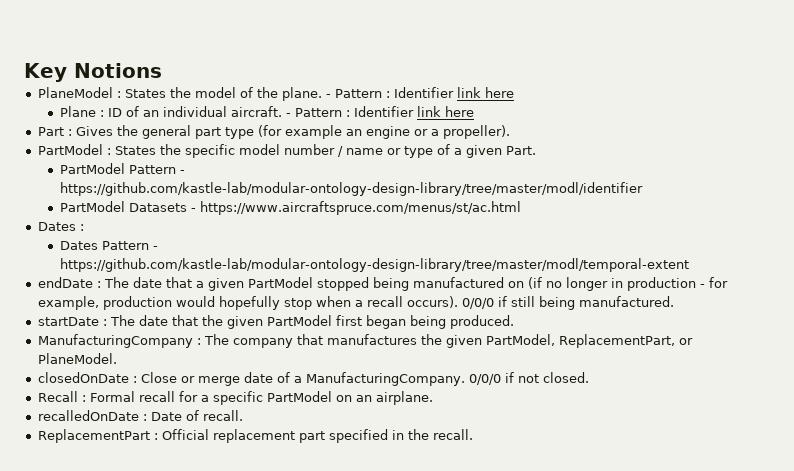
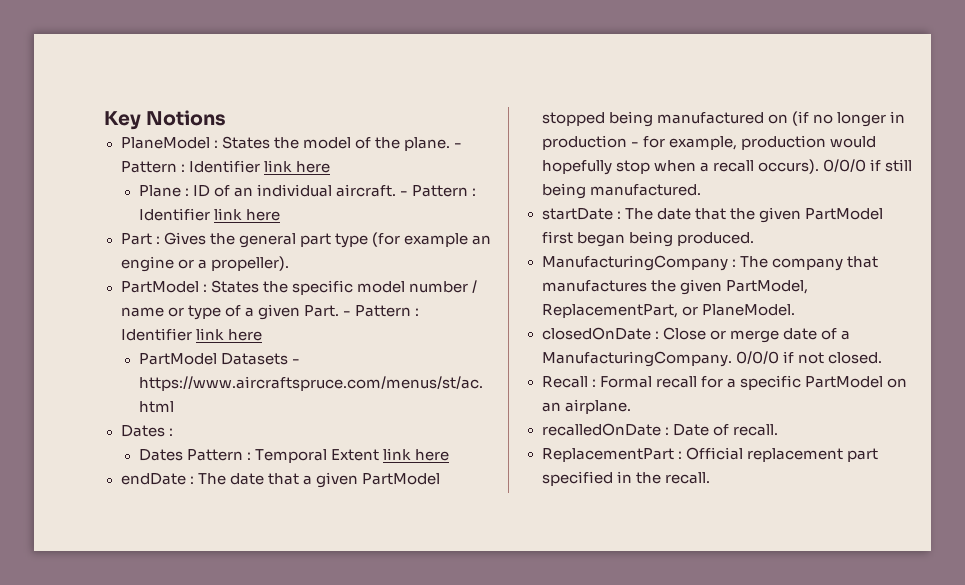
- PartModel : States the specific model number / name or type of a given Part.
- PartModel Pattern - https://github.com/kastle-lab/modular-ontology-design-library/tree/master/modl/identifier
+ PartModel : States the specific model number / name or type of a given Part. - Pattern : Identifier link here
- Dates Pattern - https://github.com/kastle-lab/modular-ontology-design-library/tree/master/modl/temporal-extent
+ Dates Pattern : Temporal Extent link here

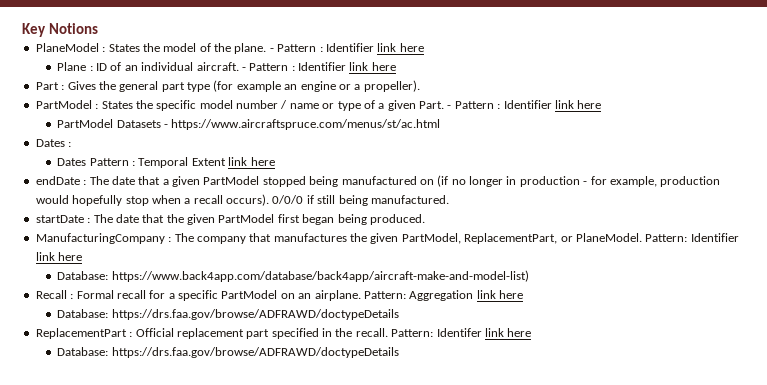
- ManufacturingCompany : The company that manufactures the given PartModel, ReplacementPart, or PlaneModel.
- closedOnDate : Close or merge date of a ManufacturingCompany. 0/0/0 if not closed.
+ ManufacturingCompany : The company that manufactures the given PartModel, ReplacementPart, or PlaneModel. Pattern: Identifier link here
+ Database: https://www.back4app.com/database/back4app/aircraft-make-and-model-list)
- Recall : Formal recall for a specific PartModel on an airplane.
- recalledOnDate : Date of recall.
+ Recall : Formal recall for a specific PartModel on an airplane. Pattern: Aggregation link here
+ Database: https://drs.faa.gov/browse/ADFRAWD/doctypeDetails
+ Pattern: Identifer link here
+ Database: https://drs.faa.gov/browse/ADFRAWD/doctypeDetails

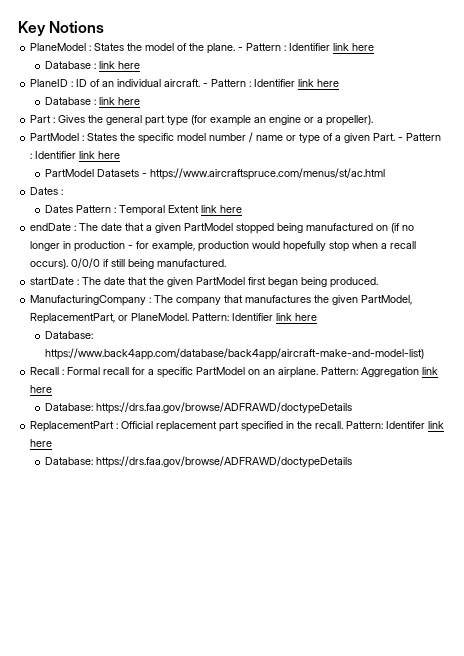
  PlaneModel : States the model of the plane. - Pattern : Identifier link here
- Plane : ID of an individual aircraft. - Pattern : Identifier link here
+ Database : link here
+ PlaneID : ID of an individual aircraft. - Pattern : Identifier link here
+ Database : link here

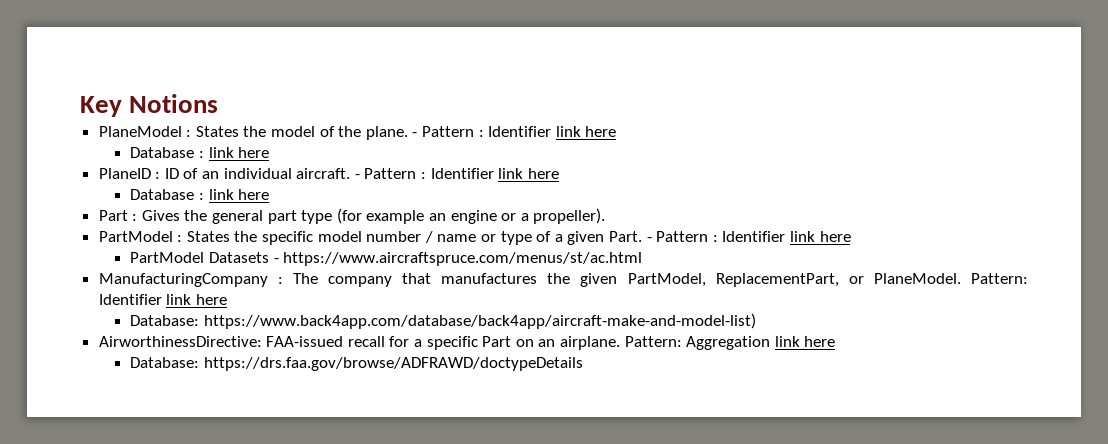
- Dates :
- Dates Pattern : Temporal Extent link here
- endDate : The date that a given PartModel stopped being manufactured on (if no longer in production - for example, production would hopefully stop when a recall occurs). 0/0/0 if still being manufactured.
- startDate : The date that the given PartModel first began being produced.
- Recall : Formal recall for a specific PartModel on an airplane.
+ AirworthinessDirective: FAA-issued recall for a specific Part on an airplane.
- ReplacementPart : Official replacement part specified in the recall. Pattern: Identifer link here
- Database: https://drs.faa.gov/browse/ADFRAWD/doctypeDetails

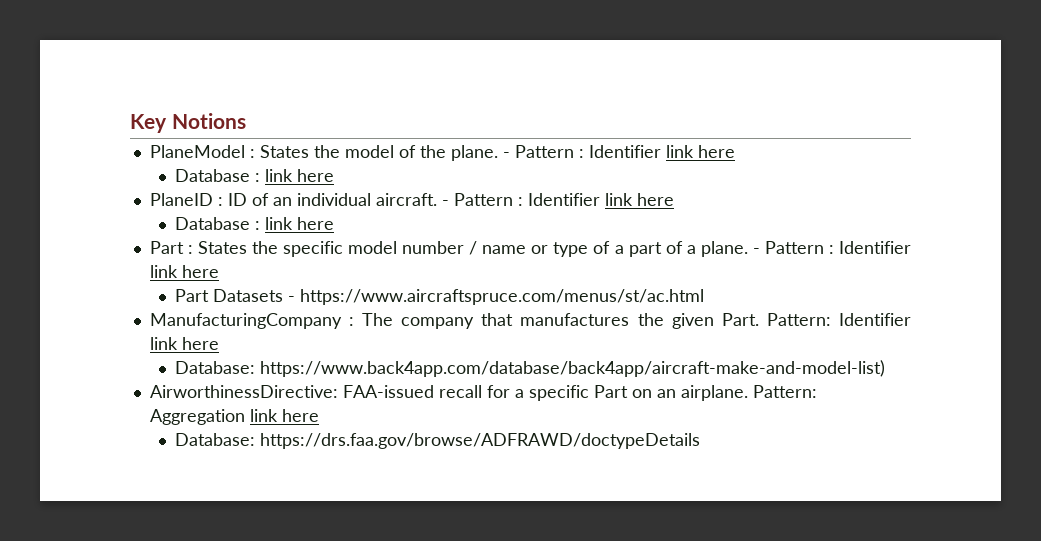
- Part : Gives the general part type (for example an engine or a propeller).
- PartModel : States the specific model number / name or type of a given Part. - Pattern : Identifier link here
- PartModel Datasets - https://www.aircraftspruce.com/menus/st/ac.html
+ Part : States the specific model number / name or type of a part of a plane. - Pattern : Identifier link here
+ Part Datasets - https://www.aircraftspruce.com/menus/st/ac.html
- ManufacturingCompany : The company that manufactures the given PartModel, ReplacementPart, or PlaneModel.
+ ManufacturingCompany : The company that manufactures the given Part.

